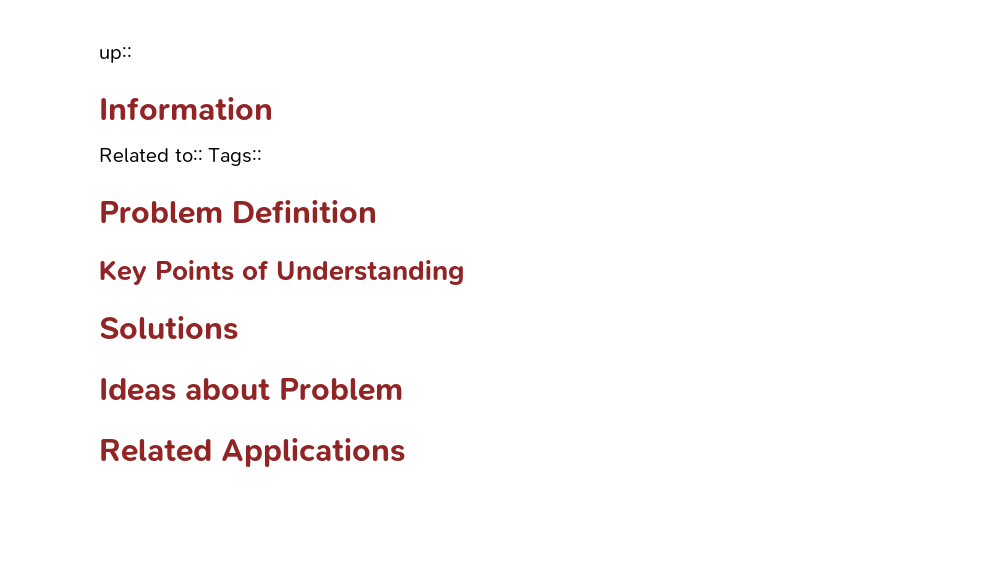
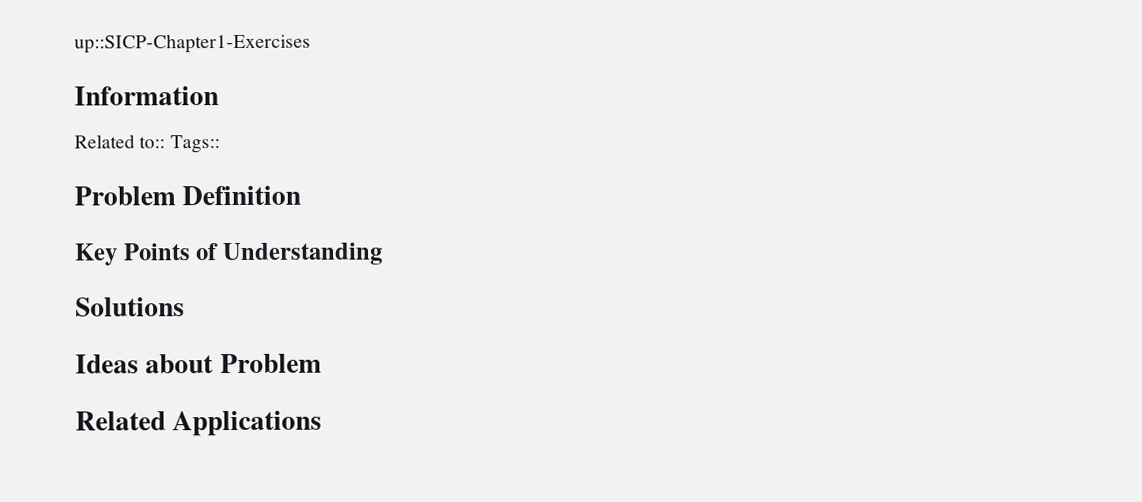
- up::
+ up::SICP-Chapter1-Exercises

